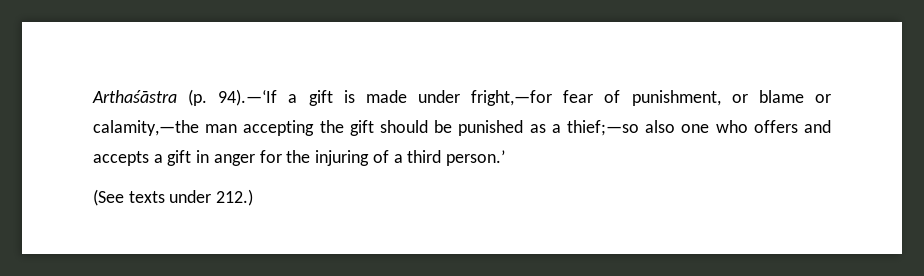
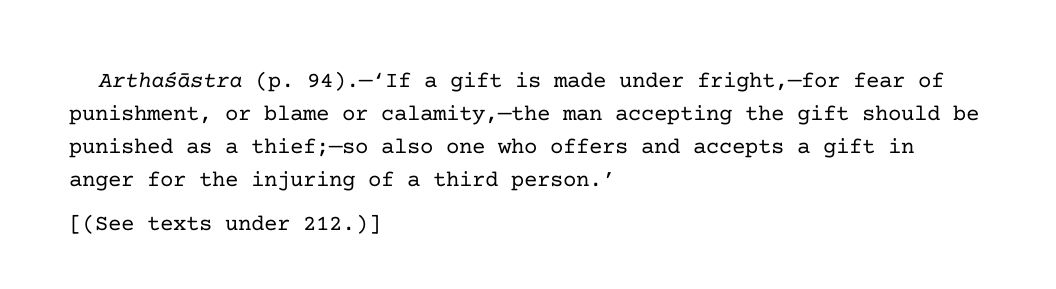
- (See texts under 212.)
+ [(See texts under 212.)]

